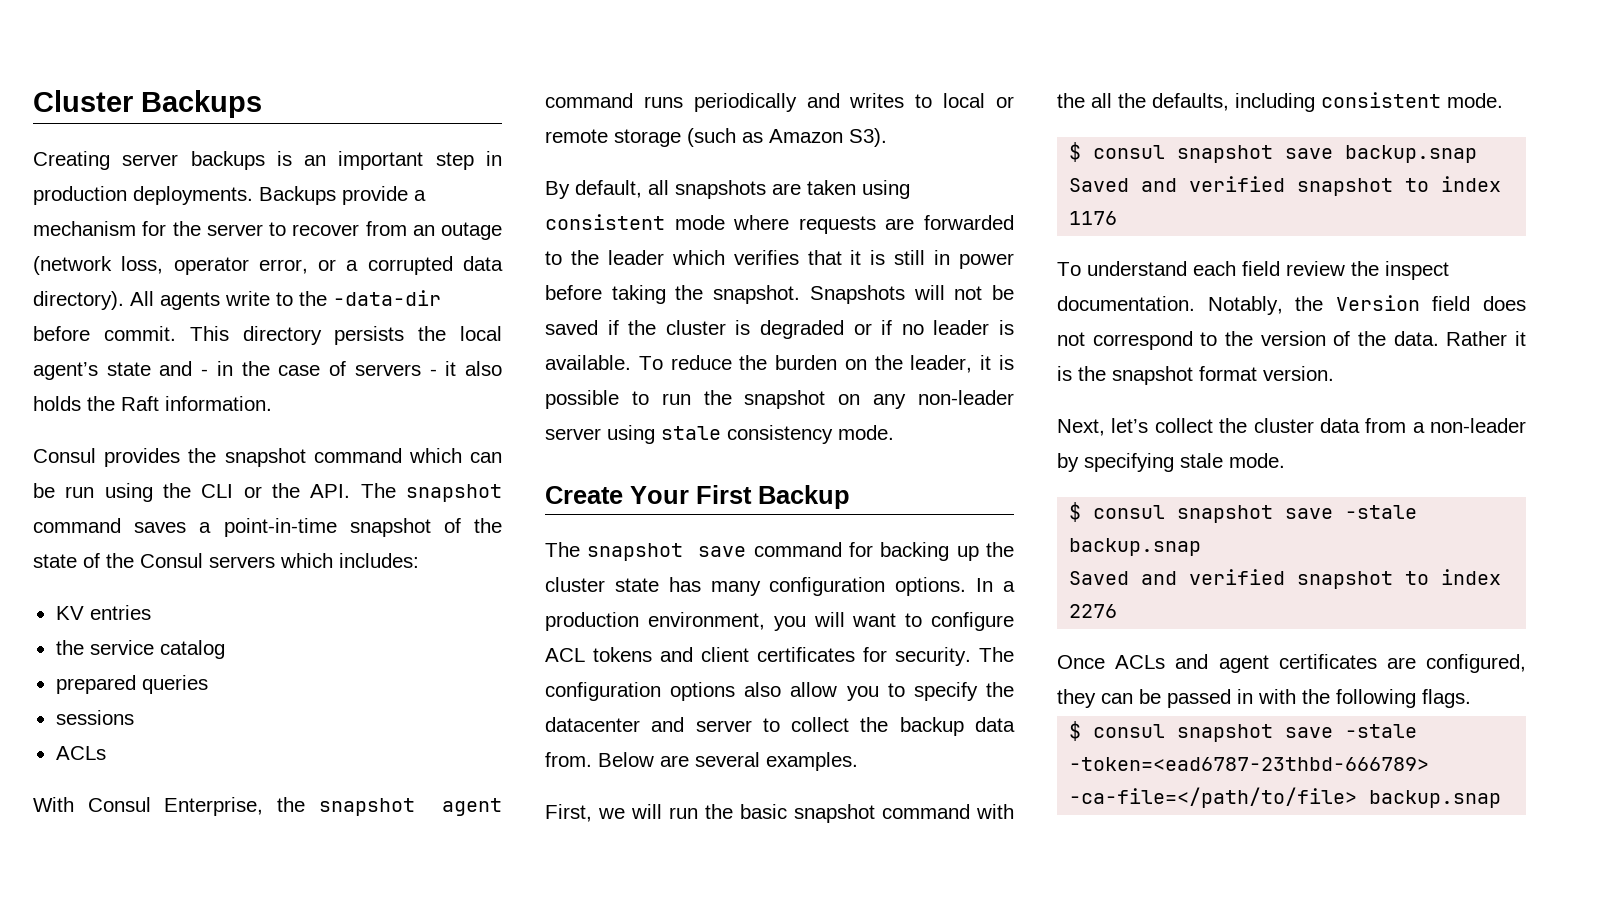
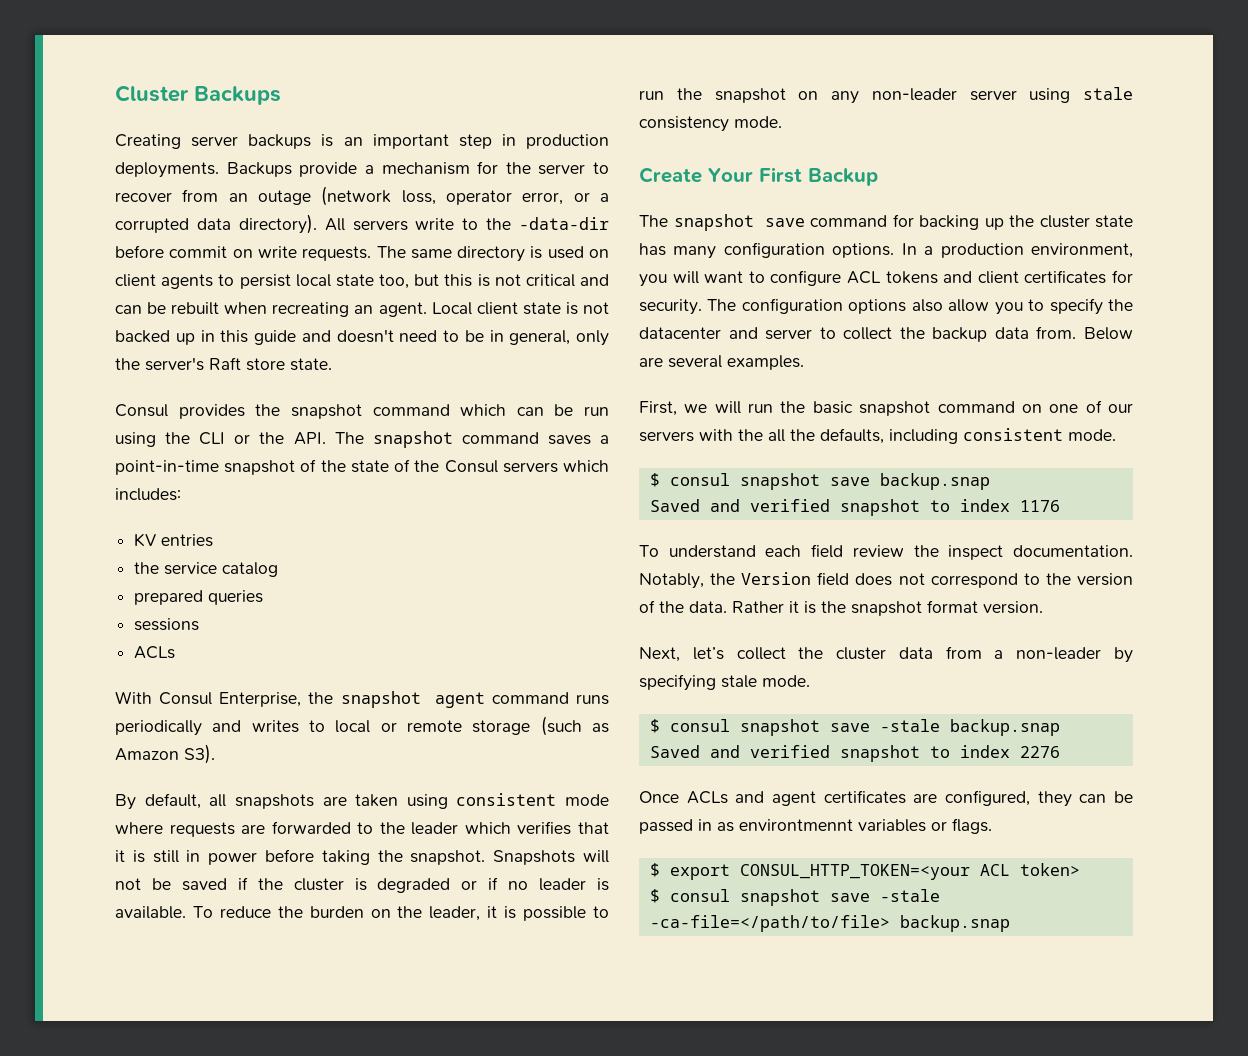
- All agents write to the -data-dir before commit. This directory persists the local agent’s state and - in the case of servers - it also holds the Raft information.
+ All servers write to the -data-dir before commit on write requests. The same directory is used on client agents to persist local state too, but this is not critical and can be rebuilt when recreating an agent. Local client state is not backed up in this guide and doesn't need to be in general, only the server's Raft store state.
- First, we will run the basic snapshot command with the all the defaults, including consistent mode.
+ First, we will run the basic snapshot command on one of our servers with the all the defaults, including consistent mode.
- Once ACLs and agent certificates are configured, they can be passed in with the following flags.
- $ consul snapshot save -stale -token=<ead6787-23thbd-666789> -ca-file=</path/to/file> backup.snap
+ Once ACLs and agent certificates are configured, they can be passed in as environtmennt variables or flags.
+ $ export CONSUL_HTTP_TOKEN=<your ACL token>
+ $ consul snapshot save -stale -ca-file=</path/to/file> backup.snap

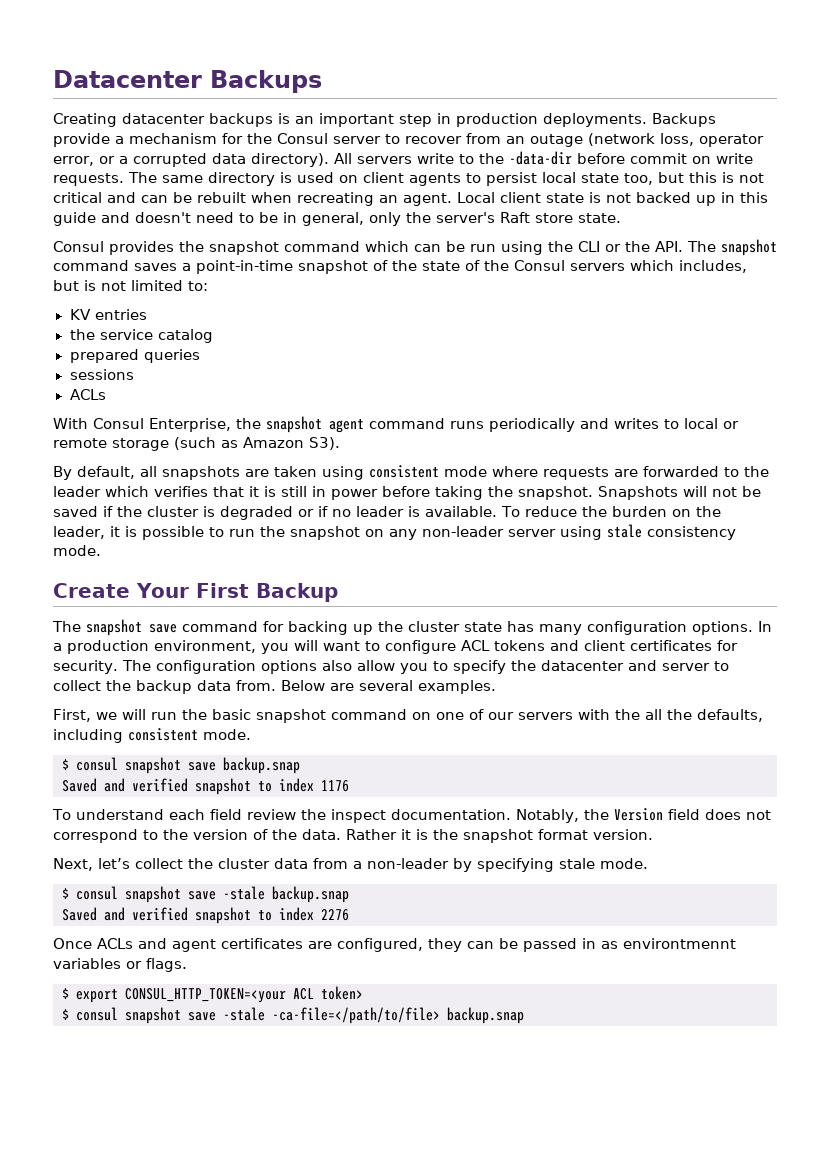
- Cluster Backups
+ Datacenter Backups
- Creating server backups is an important step in production deployments.
+ Creating datacenter backups is an important step in production deployments.
- Backups provide a mechanism for the server to recover from an outage (network loss, operator error, or a corrupted data directory).
+ Backups provide a mechanism for the Consul server to recover from an outage (network loss, operator error, or a corrupted data directory).
- Consul provides the snapshot command which can be run using the CLI or the API. The snapshot command saves a point-in-time snapshot of the state of the Consul servers which includes:
+ Consul provides the snapshot command which can be run using the CLI or the API. The snapshot command saves a point-in-time snapshot of the state of the Consul servers which includes, but is not limited to:

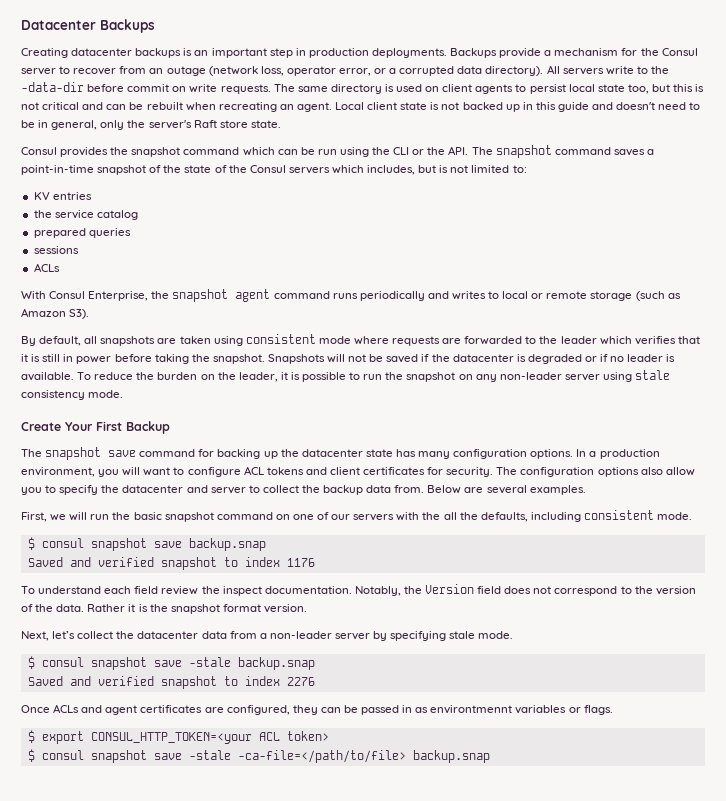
- Snapshots will not be saved if the cluster is degraded or if no leader is available.
+ Snapshots will not be saved if the datacenter is degraded or if no leader is available.
- The snapshot save command for backing up the cluster state has many configuration options.
+ The snapshot save command for backing up the datacenter state has many configuration options.
- Next, let’s collect the cluster data from a non-leader by specifying stale mode.
+ Next, let’s collect the datacenter data from a non-leader server by specifying stale mode.

